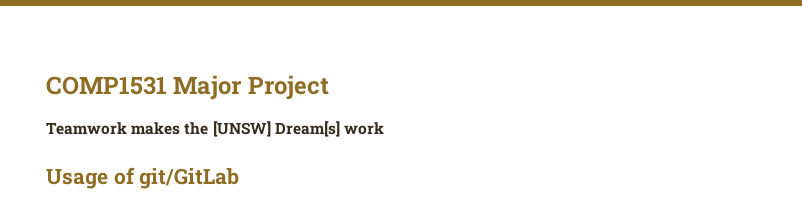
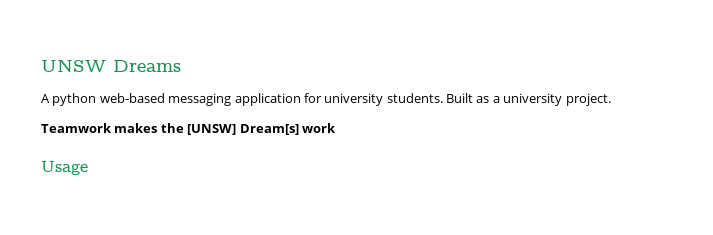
- COMP1531 Major Project
+ UNSW Dreams
+ A python web-based messaging application for university students. Built as a university project.
- Usage of git/GitLab
+ Usage

